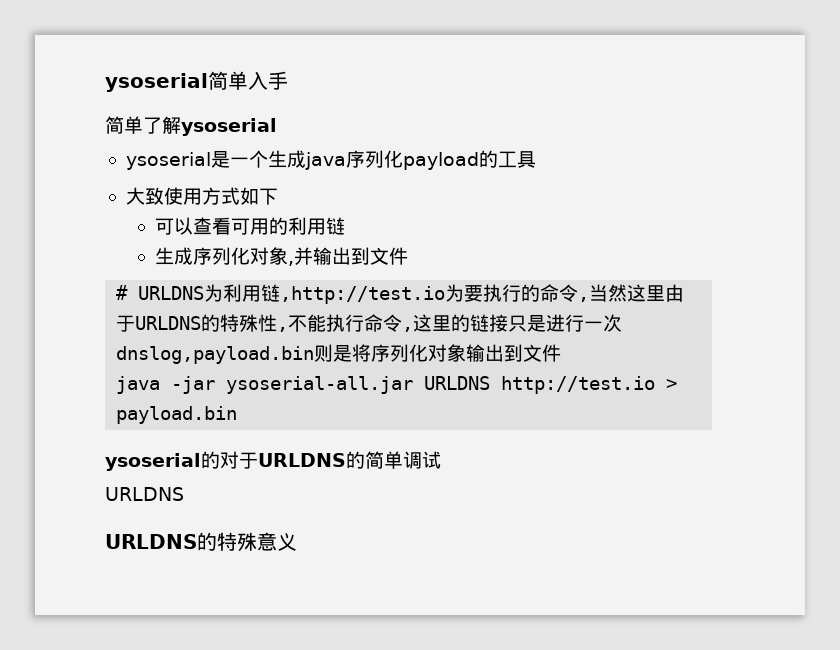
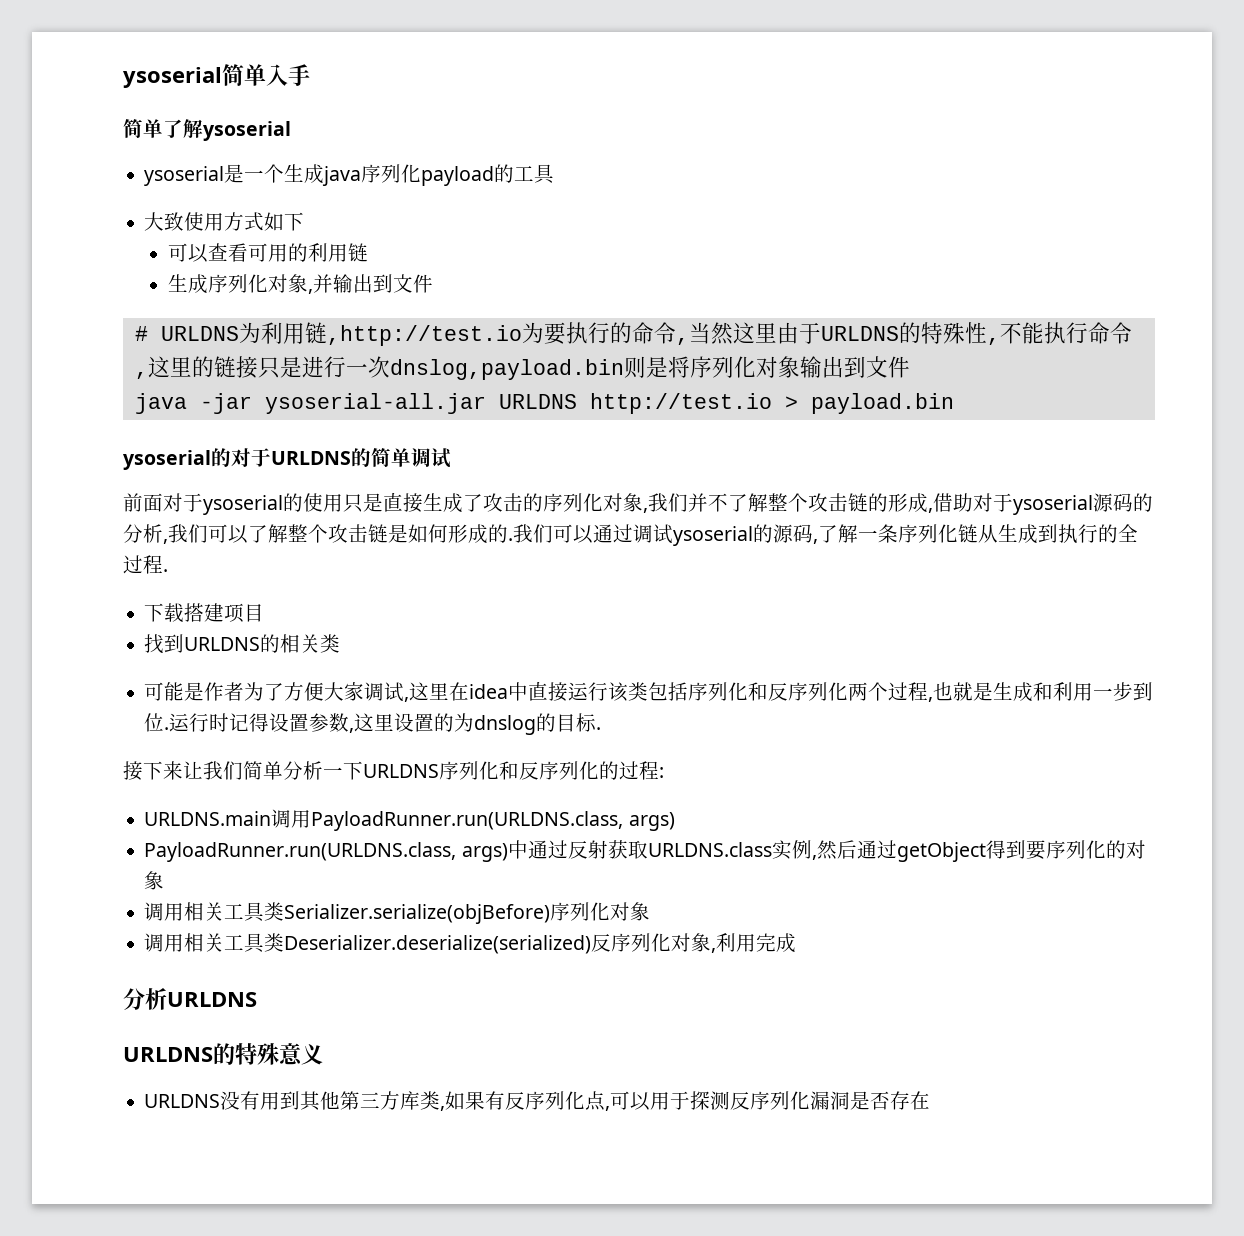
  ysoserial的对于URLDNS的简单调试
- URLDNS
+ 前面对于ysoserial的使用只是直接生成了攻击的序列化对象,我们并不了解整个攻击链的形成,借助对于ysoserial源码的分析,我们可以了解整个攻击链是如何形成的.我们可以通过调试ysoserial的源码,了解一条序列化链从生成到执行的全过程.
+ 下载搭建项目
+ 找到URLDNS的相关类
+ 可能是作者为了方便大家调试,这里在idea中直接运行该类包括序列化和反序列化两个过程,也就是生成和利用一步到位.运行时记得设置参数,这里设置的为dnslog的目标.
+ 接下来让我们简单分析一下URLDNS序列化和反序列化的过程:
+ URLDNS.main调用PayloadRunner.run(URLDNS.class, args)
+ PayloadRunner.run(URLDNS.class, args)中通过反射获取URLDNS.class实例,然后通过getObject得到要序列化的对象
+ 调用相关工具类Serializer.serialize(objBefore)序列化对象
+ 调用相关工具类Deserializer.deserialize(serialized)反序列化对象,利用完成
+ 分析URLDNS
+ URLDNS没有用到其他第三方库类,如果有反序列化点,可以用于探测反序列化漏洞是否存在

